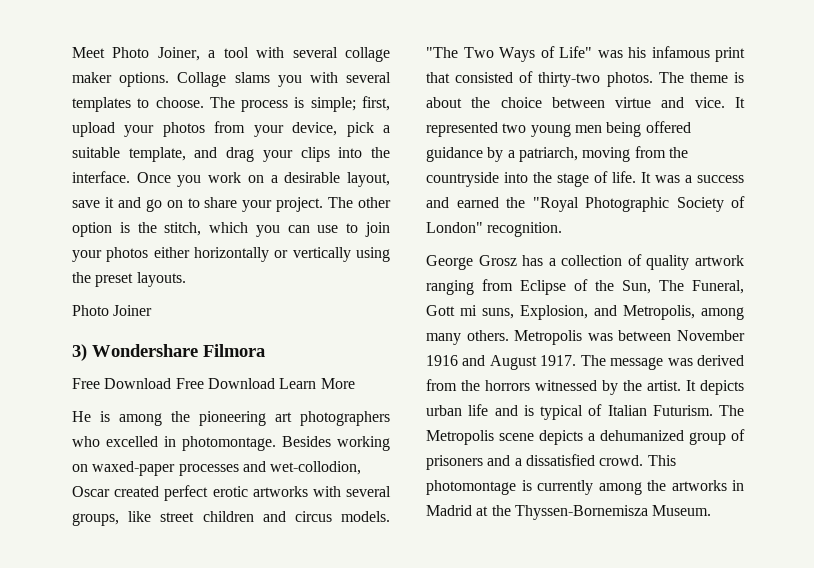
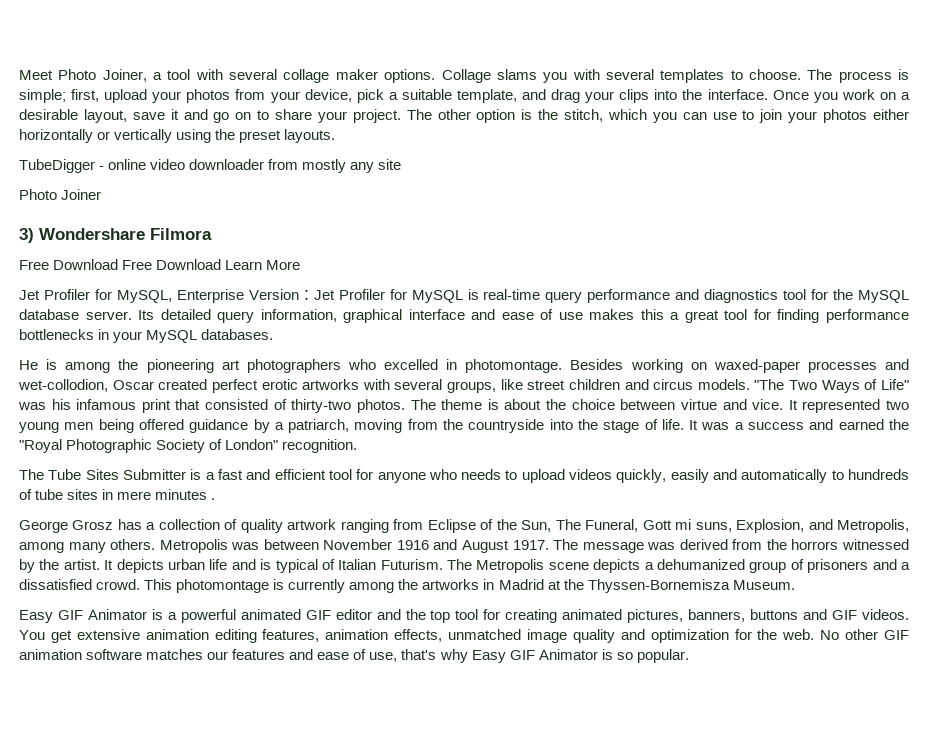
+ TubeDigger - online video downloader from mostly any site
+ Jet Profiler for MySQL, Enterprise Version：Jet Profiler for MySQL is real-time query performance and diagnostics tool for the MySQL database server. Its detailed query information, graphical interface and ease of use makes this a great tool for finding performance bottlenecks in your MySQL databases.
+ The Tube Sites Submitter is a fast and efficient tool for anyone who needs to upload videos quickly, easily and automatically to hundreds of tube sites in mere minutes .
+ Easy GIF Animator is a powerful animated GIF editor and the top tool for creating animated pictures, banners, buttons and GIF videos. You get extensive animation editing features, animation effects, unmatched image quality and optimization for the web. No other GIF animation software matches our features and ease of use, that's why Easy GIF Animator is so popular.

